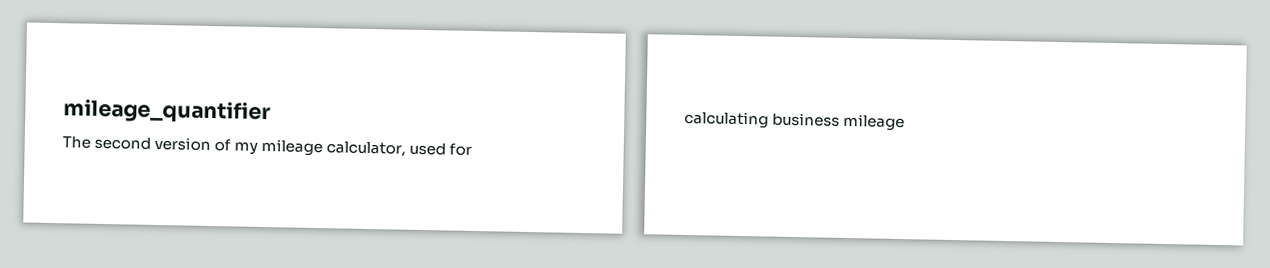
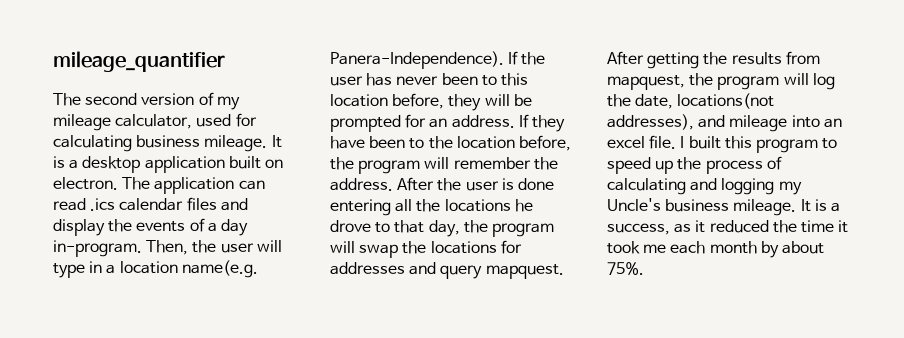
- The second version of my mileage calculator, used for calculating business mileage
+ The second version of my mileage calculator, used for calculating business mileage. It is a desktop application built on electron. The application can read .ics calendar files and display the events of a day in-program. Then, the user will type in a location name(e.g. Panera-Independence). If the user has never been to this location before, they will be prompted for an address. If they have been to the location before, the program will remember the address. After the user is done entering all the locations he drove to that day, the program will swap the locations for addresses and query mapquest. After getting the results from mapquest, the program will log the date, locations(not addresses), and mileage into an excel file. I built this program to speed up the process of calculating and logging my Uncle's business mileage. It is a success, as it reduced the time it took me each month by about 75%.

